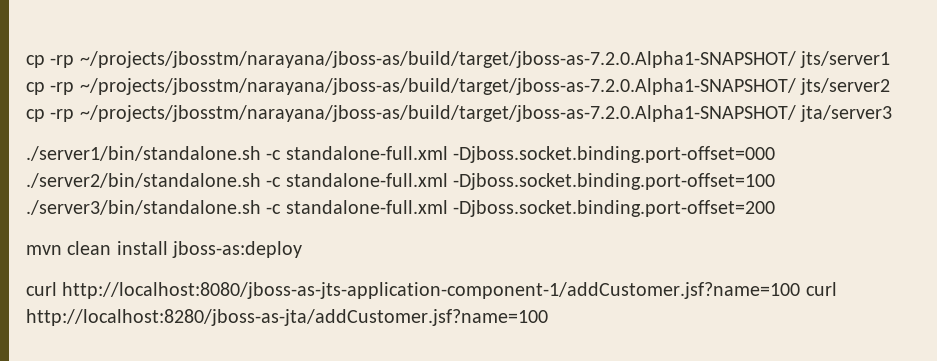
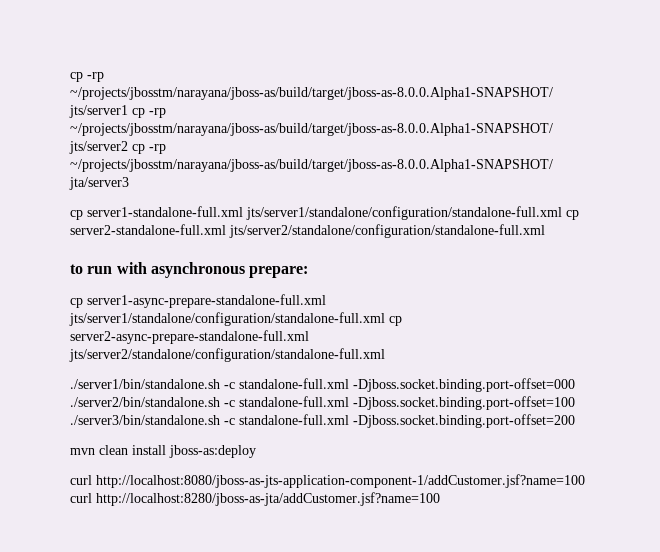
- cp -rp ~/projects/jbosstm/narayana/jboss-as/build/target/jboss-as-7.2.0.Alpha1-SNAPSHOT/ jts/server1 cp -rp ~/projects/jbosstm/narayana/jboss-as/build/target/jboss-as-7.2.0.Alpha1-SNAPSHOT/ jts/server2 cp -rp ~/projects/jbosstm/narayana/jboss-as/build/target/jboss-as-7.2.0.Alpha1-SNAPSHOT/ jta/server3
+ cp -rp ~/projects/jbosstm/narayana/jboss-as/build/target/jboss-as-8.0.0.Alpha1-SNAPSHOT/ jts/server1 cp -rp ~/projects/jbosstm/narayana/jboss-as/build/target/jboss-as-8.0.0.Alpha1-SNAPSHOT/ jts/server2 cp -rp ~/projects/jbosstm/narayana/jboss-as/build/target/jboss-as-8.0.0.Alpha1-SNAPSHOT/ jta/server3
+ cp server1-standalone-full.xml jts/server1/standalone/configuration/standalone-full.xml cp server2-standalone-full.xml jts/server2/standalone/configuration/standalone-full.xml
+ to run with asynchronous prepare:
+ cp server1-async-prepare-standalone-full.xml jts/server1/standalone/configuration/standalone-full.xml cp server2-async-prepare-standalone-full.xml jts/server2/standalone/configuration/standalone-full.xml

